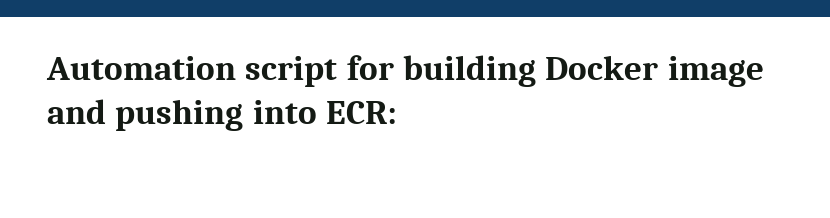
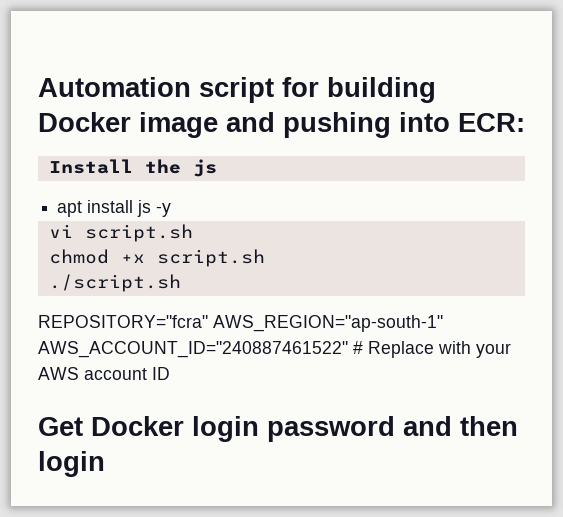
+ Install the js
+ apt install js -y
+ vi script.sh
+ chmod +x script.sh
+ ./script.sh
+ REPOSITORY="fcra" AWS_REGION="ap-south-1" AWS_ACCOUNT_ID="240887461522" # Replace with your AWS account ID
+ Get Docker login password and then login

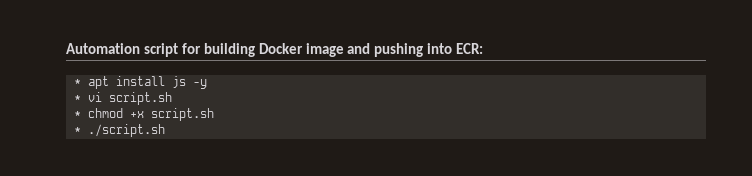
- Install the js
- apt install js -y
+ * apt install js -y
- vi script.sh
+ * vi script.sh
- chmod +x script.sh
+ * chmod +x script.sh
- ./script.sh
+ * ./script.sh
- REPOSITORY="fcra" AWS_REGION="ap-south-1" AWS_ACCOUNT_ID="240887461522" # Replace with your AWS account ID
- Get Docker login password and then login

